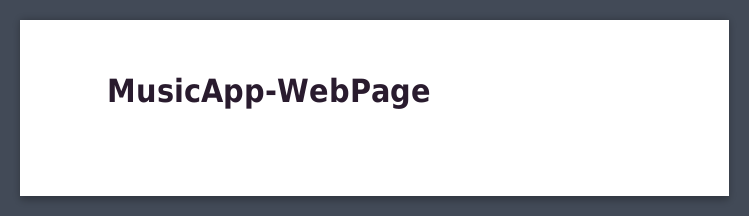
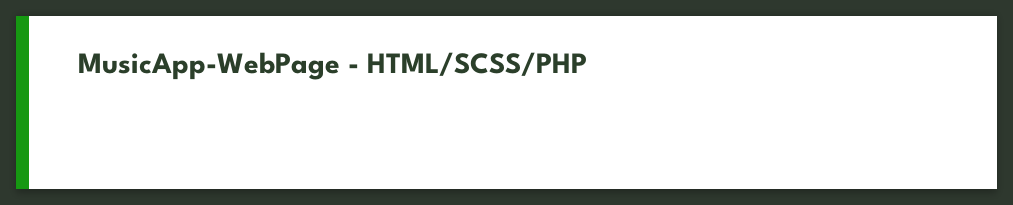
- MusicApp-WebPage
+ MusicApp-WebPage - HTML/SCSS/PHP

